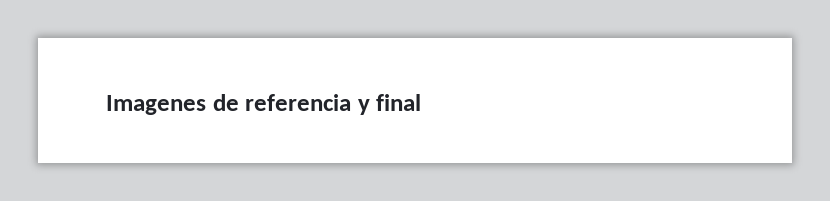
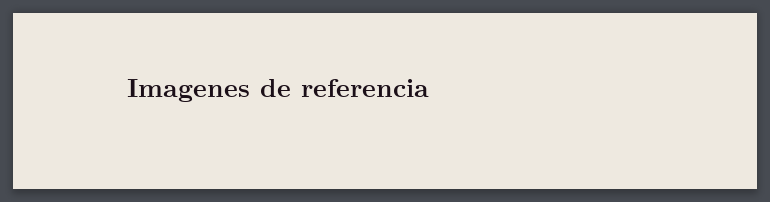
- Imagenes de referencia y final
+ Imagenes de referencia

